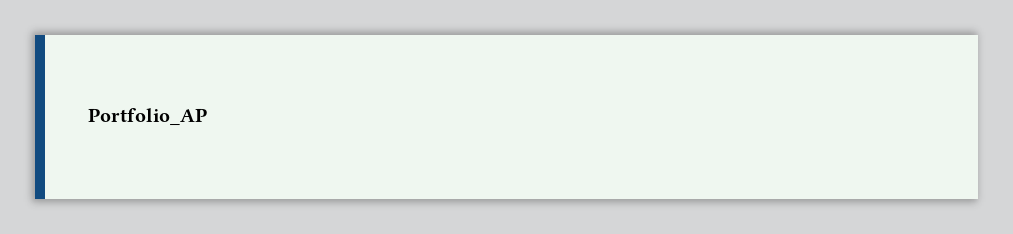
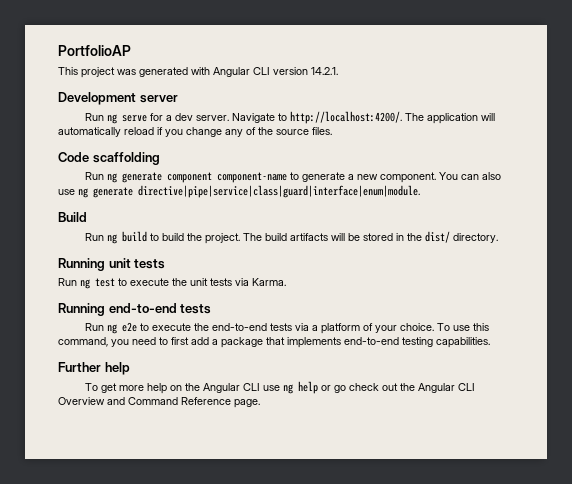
- Portfolio_AP
+ PortfolioAP
+ This project was generated with Angular CLI version 14.2.1.
+ Development server
+ Run ng serve for a dev server. Navigate to http://localhost:4200/. The application will automatically reload if you change any of the source files.
+ Code scaffolding
+ Run ng generate component component-name to generate a new component. You can also use ng generate directive|pipe|service|class|guard|interface|enum|module.
+ Build
+ Run ng build to build the project. The build artifacts will be stored in the dist/ directory.
+ Running unit tests
+ Run ng test to execute the unit tests via Karma.
+ Running end-to-end tests
+ Run ng e2e to execute the end-to-end tests via a platform of your choice. To use this command, you need to first add a package that implements end-to-end testing capabilities.
+ Further help
+ To get more help on the Angular CLI use ng help or go check out the Angular CLI Overview and Command Reference page.

